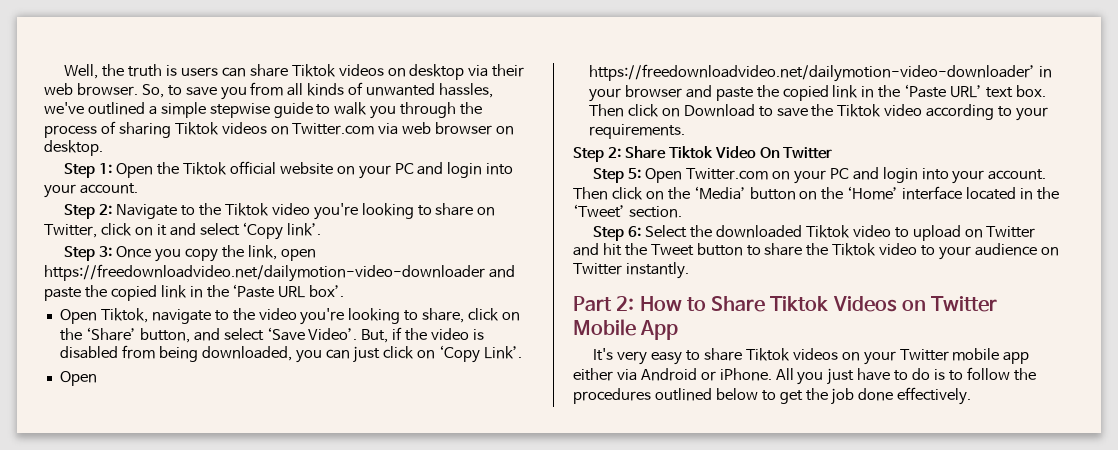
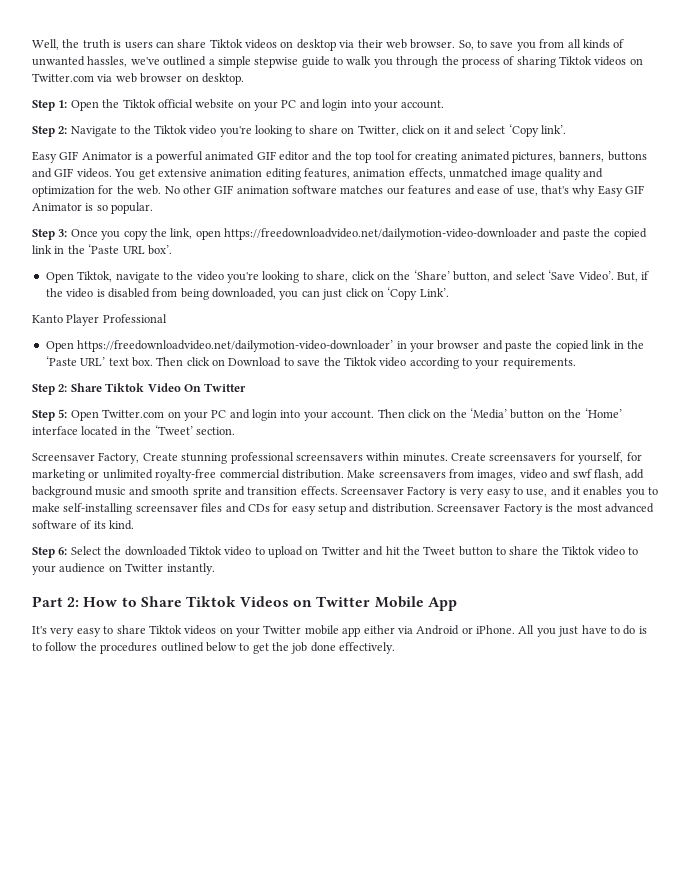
+ Easy GIF Animator is a powerful animated GIF editor and the top tool for creating animated pictures, banners, buttons and GIF videos. You get extensive animation editing features, animation effects, unmatched image quality and optimization for the web. No other GIF animation software matches our features and ease of use, that's why Easy GIF Animator is so popular.
+ Kanto Player Professional
+ Screensaver Factory, Create stunning professional screensavers within minutes. Create screensavers for yourself, for marketing or unlimited royalty-free commercial distribution. Make screensavers from images, video and swf flash, add background music and smooth sprite and transition effects. Screensaver Factory is very easy to use, and it enables you to make self-installing screensaver files and CDs for easy setup and distribution. Screensaver Factory is the most advanced software of its kind.

